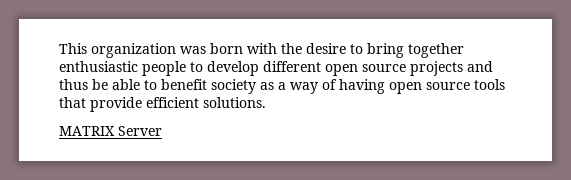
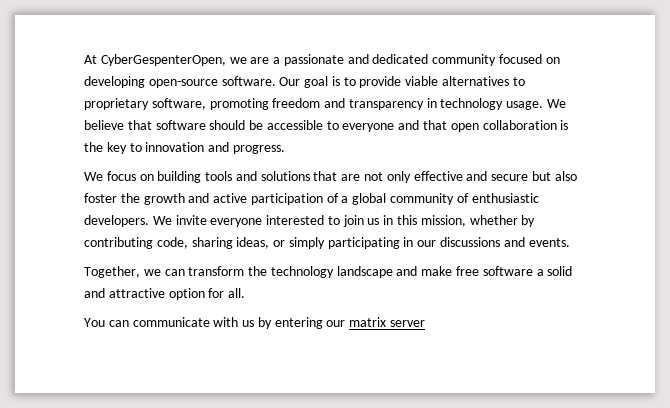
- This organization was born with the desire to bring together enthusiastic people to develop different open source projects and thus be able to benefit society as a way of having open source tools that provide efficient solutions.
- MATRIX Server
+ At CyberGespenterOpen, we are a passionate and dedicated community focused on developing open-source software. Our goal is to provide viable alternatives to proprietary software, promoting freedom and transparency in technology usage. We believe that software should be accessible to everyone and that open collaboration is the key to innovation and progress.
+ We focus on building tools and solutions that are not only effective and secure but also foster the growth and active participation of a global community of enthusiastic developers. We invite everyone interested to join us in this mission, whether by contributing code, sharing ideas, or simply participating in our discussions and events.
+ Together, we can transform the technology landscape and make free software a solid and attractive option for all.
+ You can communicate with us by entering our matrix server

